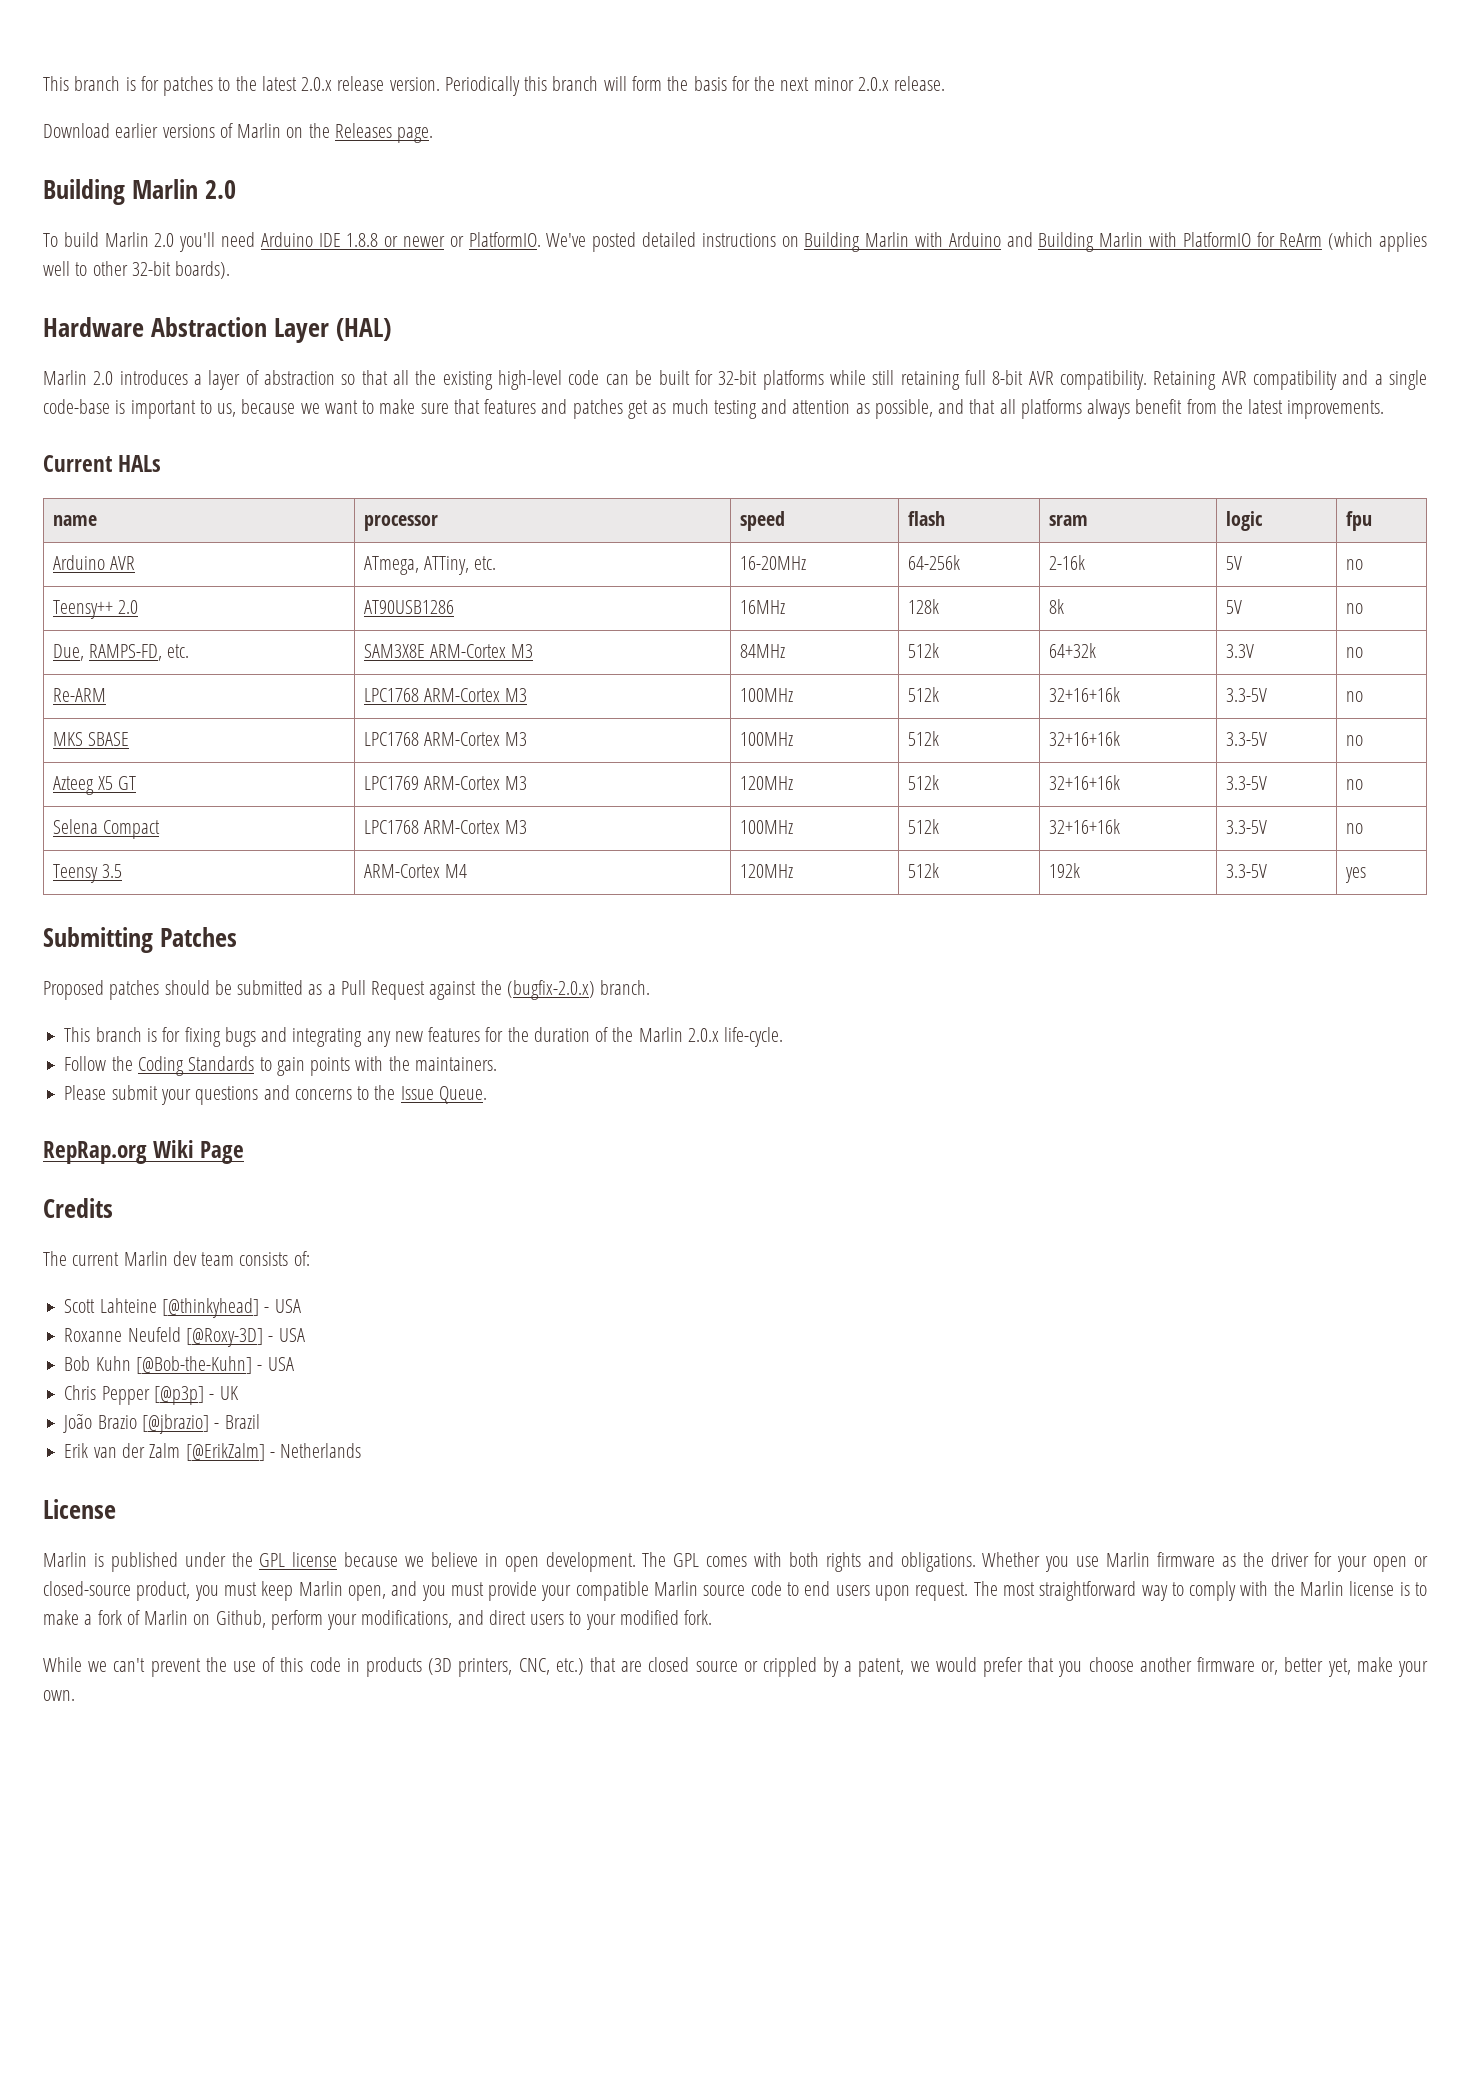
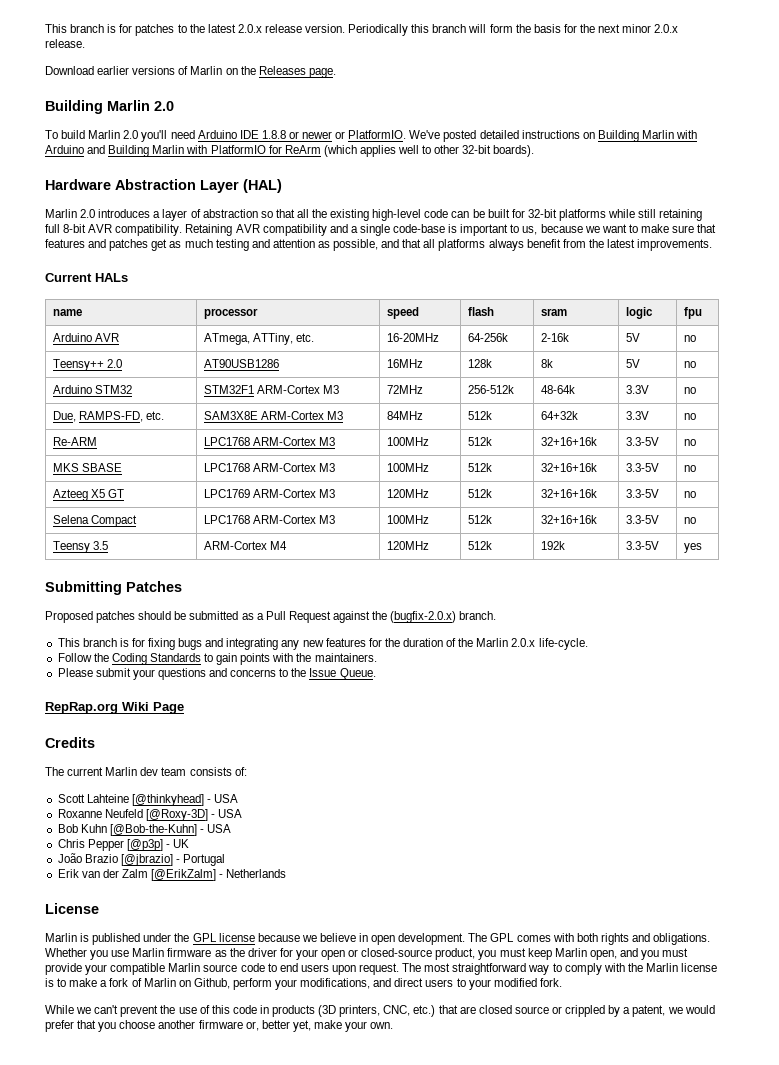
+ Arduino STM32 | STM32F1 ARM-Cortex M3 | 72MHz | 256-512k | 48-64k | 3.3V | no
- João Brazio [@jbrazio] - Brazil
+ João Brazio [@jbrazio] - Portugal

